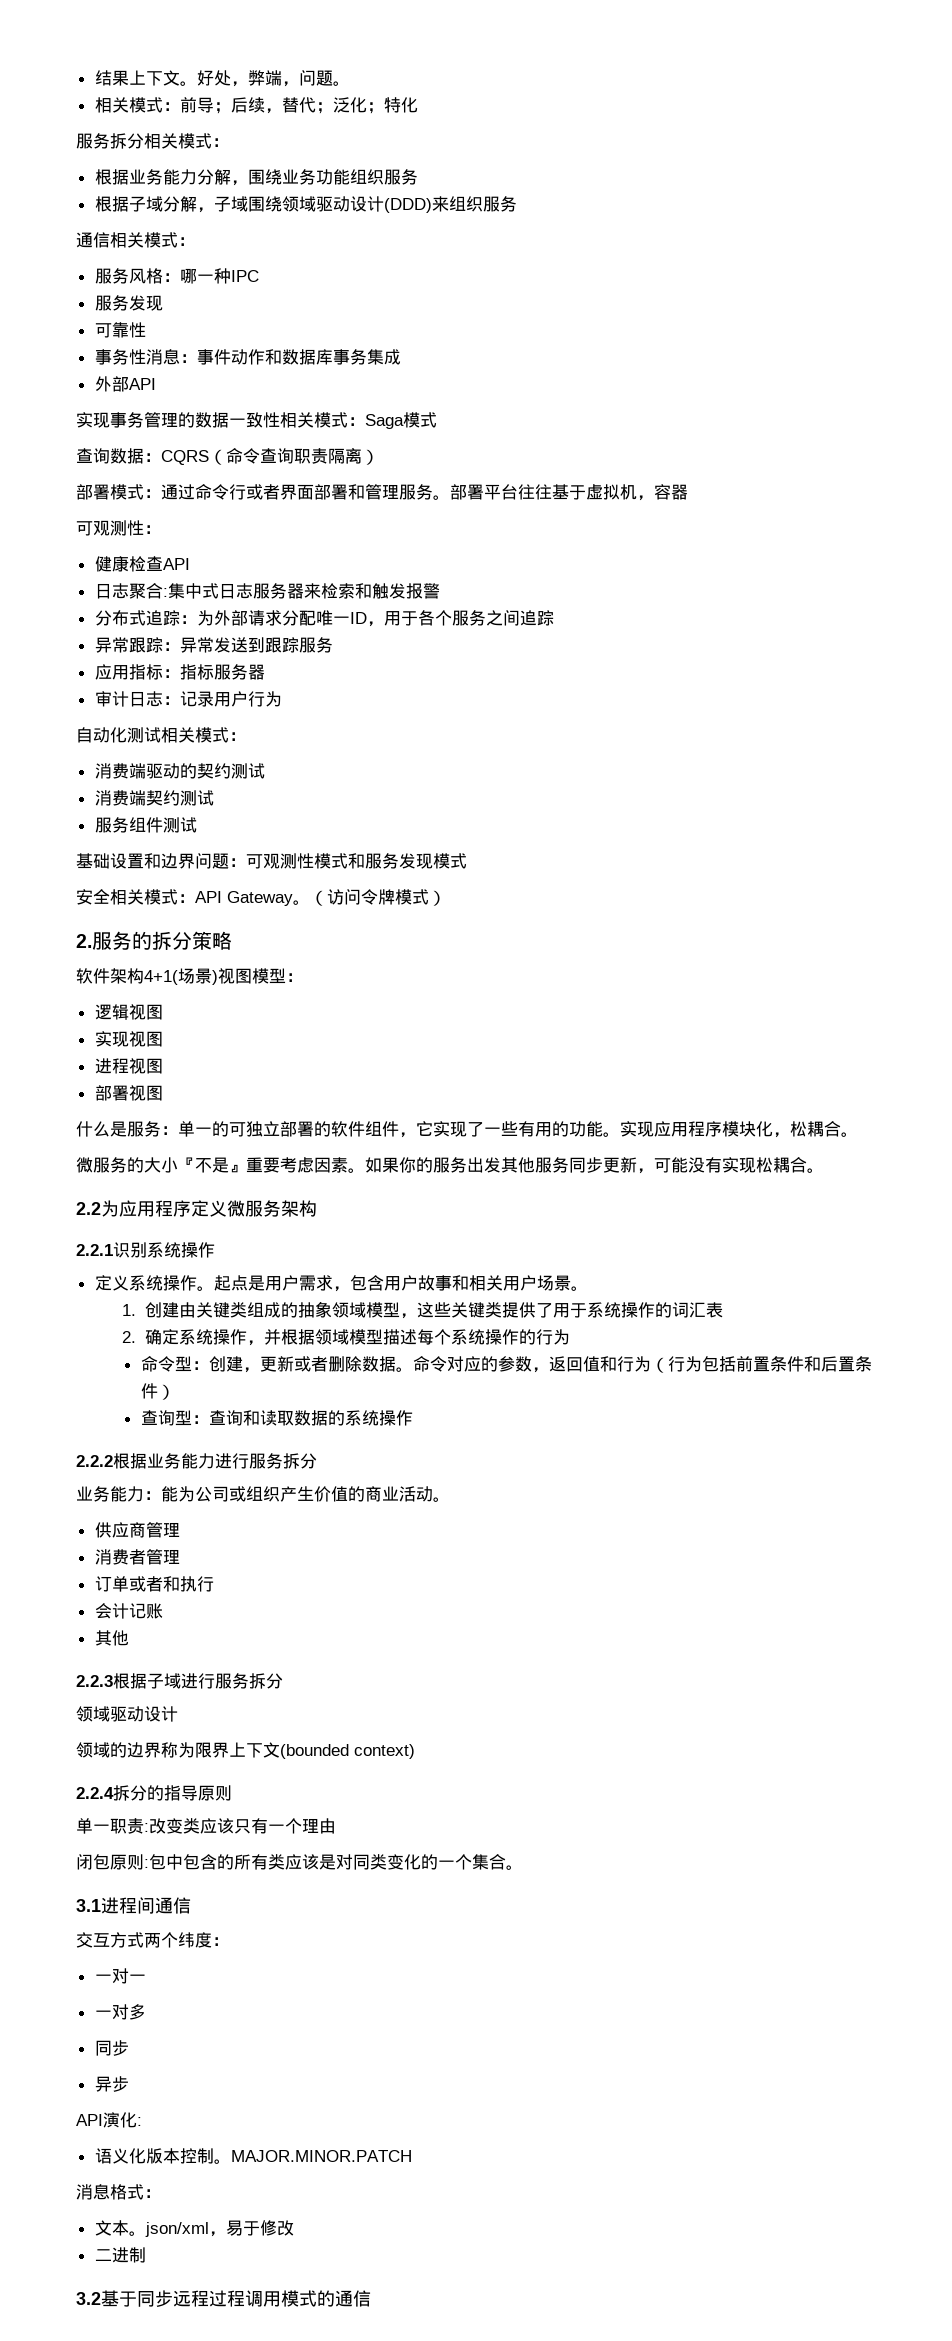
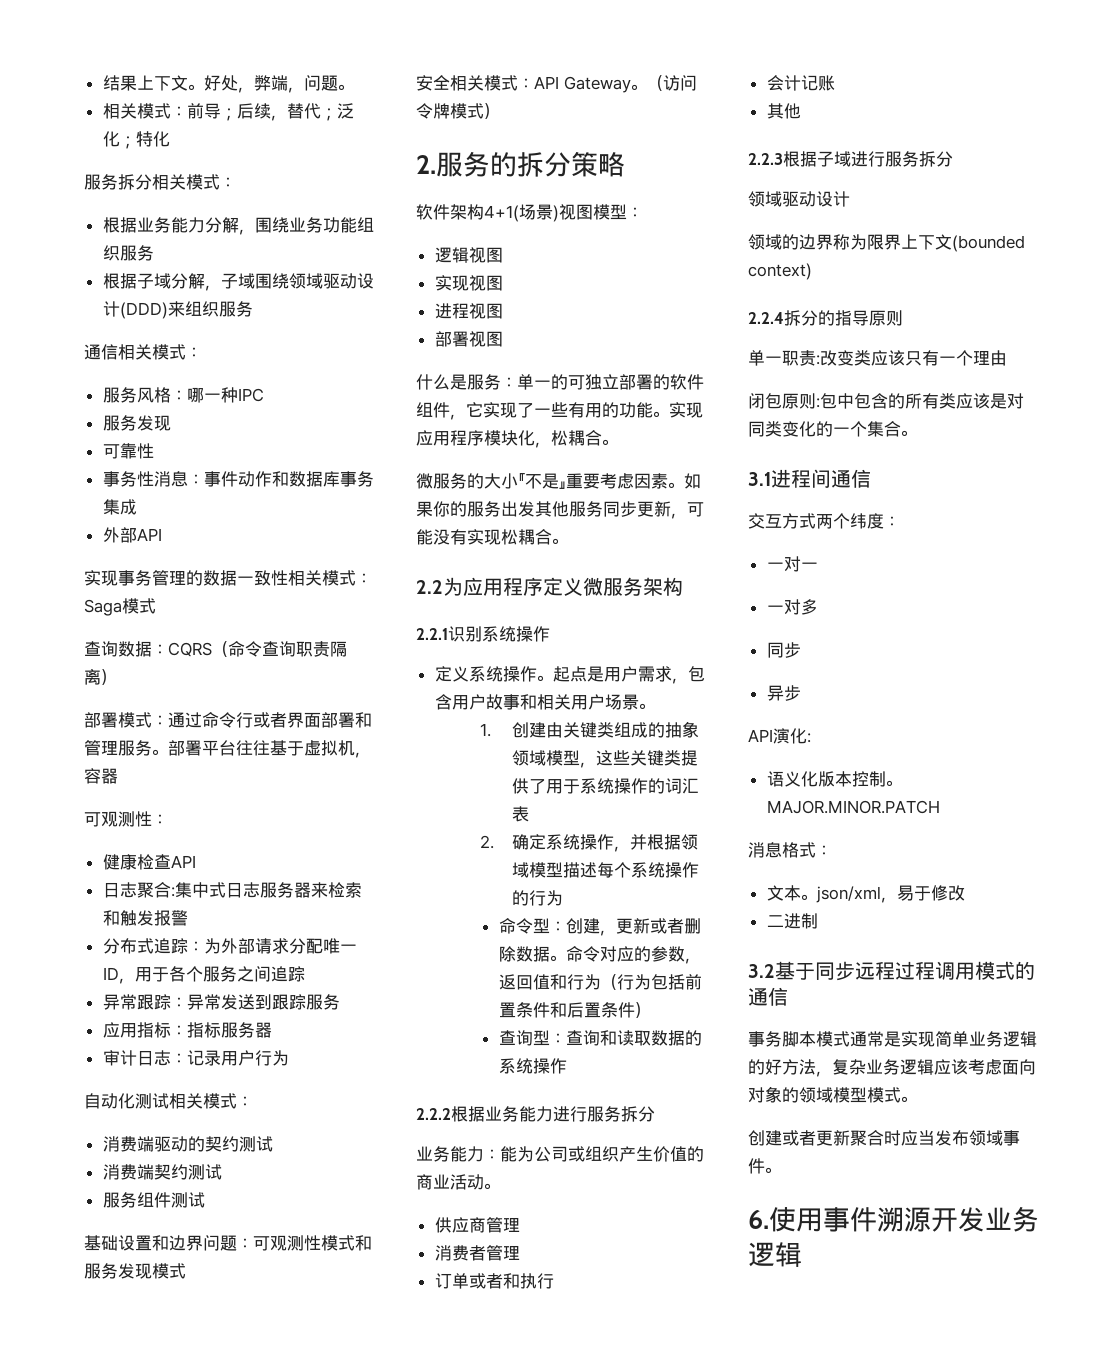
+ 事务脚本模式通常是实现简单业务逻辑的好方法，复杂业务逻辑应该考虑面向对象的领域模型模式。
+ 创建或者更新聚合时应当发布领域事件。
+ 6.使用事件溯源开发业务逻辑

